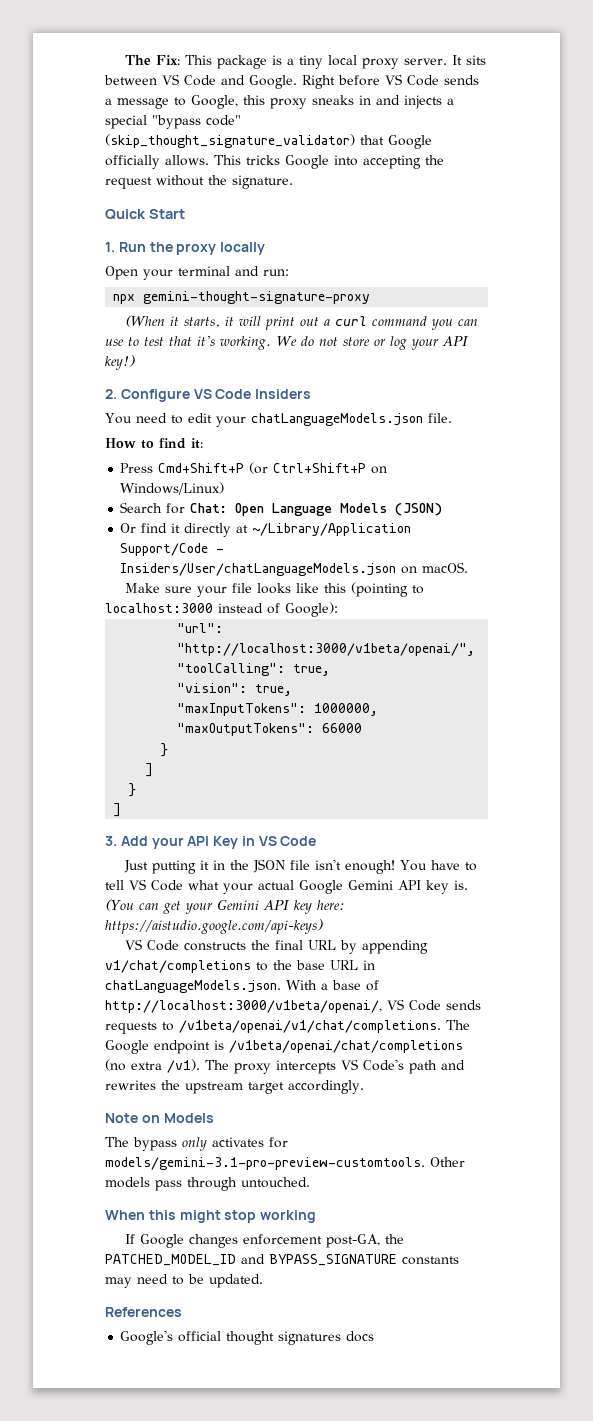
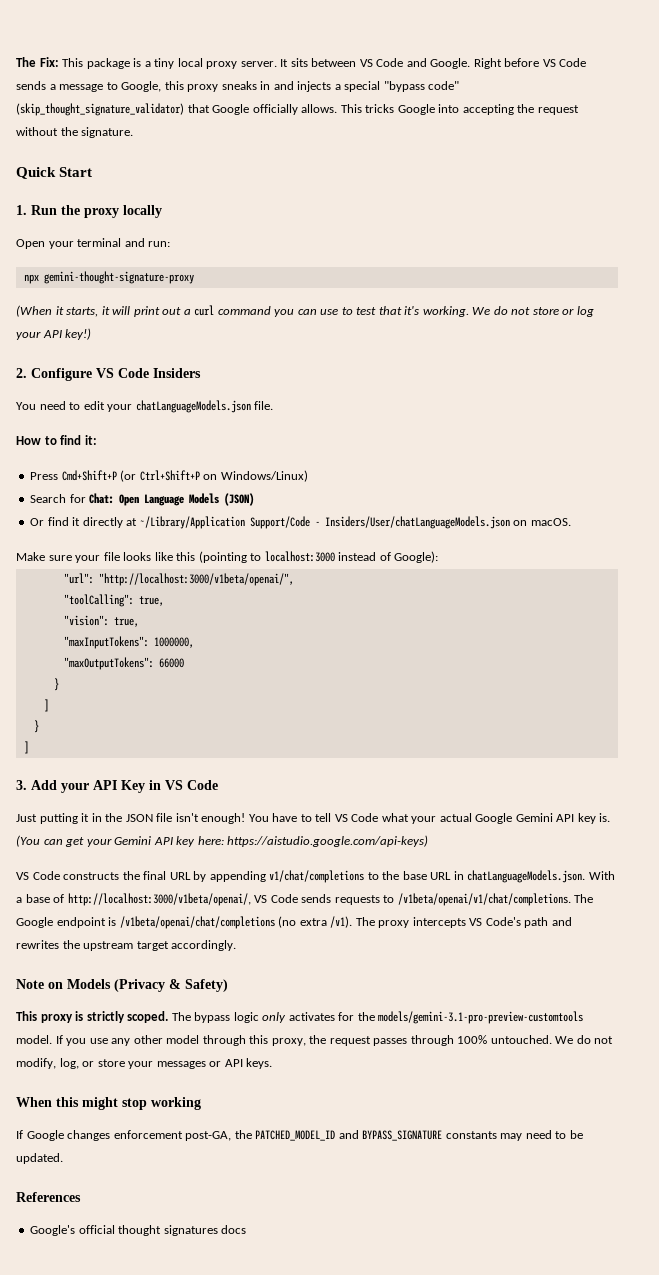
- Note on Models
- The bypass only activates for models/gemini-3.1-pro-preview-customtools. Other models pass through untouched.
+ Note on Models (Privacy & Safety)
+ This proxy is strictly scoped. The bypass logic only activates for the models/gemini-3.1-pro-preview-customtools model. If you use any other model through this proxy, the request passes through 100% untouched. We do not modify, log, or store your messages or API keys.

